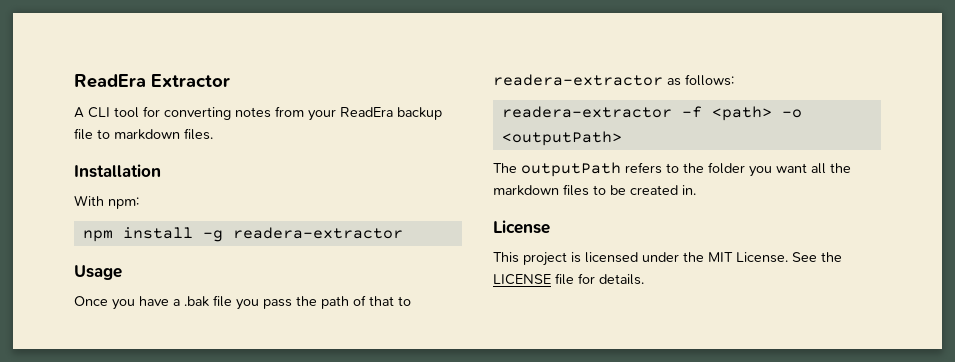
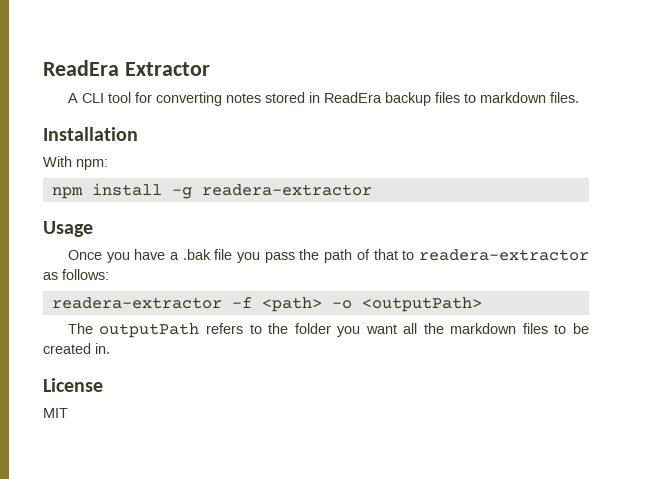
- A CLI tool for converting notes from your ReadEra backup file to markdown files.
+ A CLI tool for converting notes stored in ReadEra backup files to markdown files.
- This project is licensed under the MIT License. See the LICENSE file for details.
+ MIT

